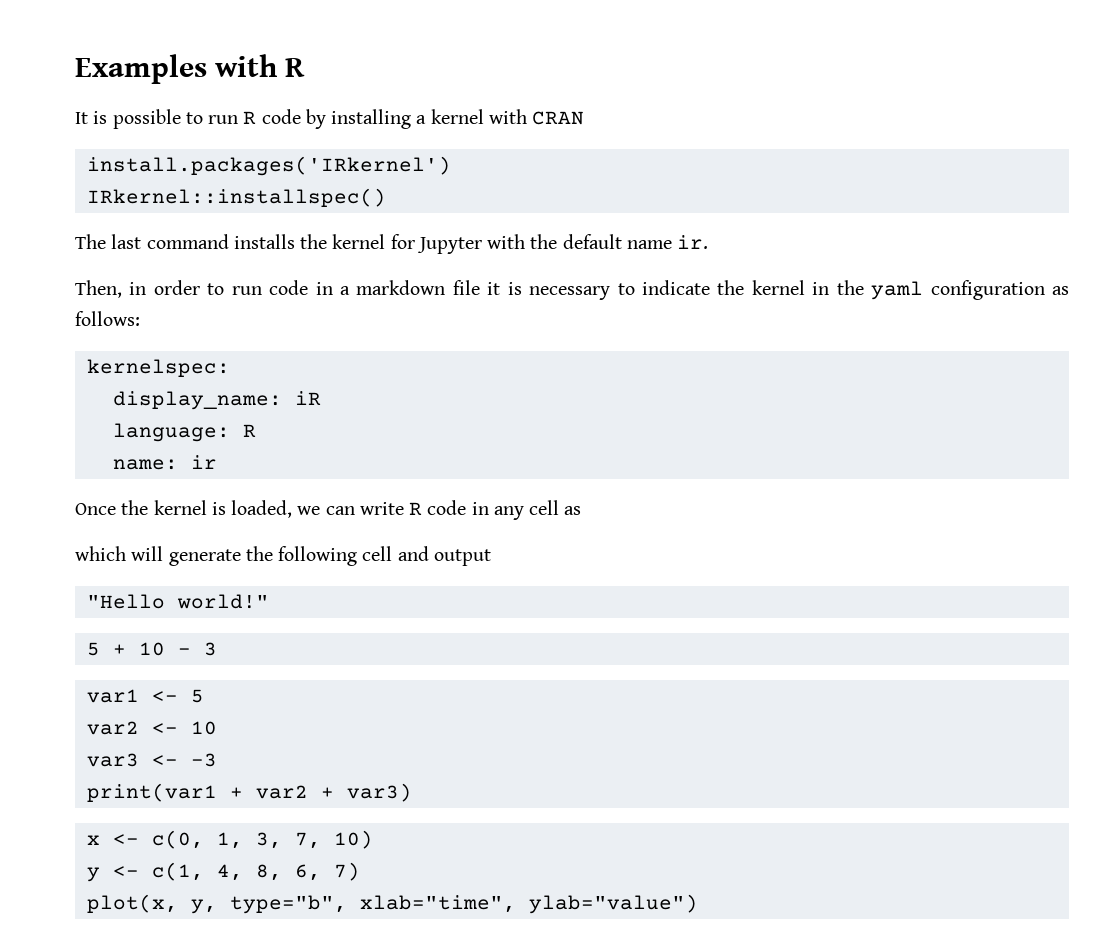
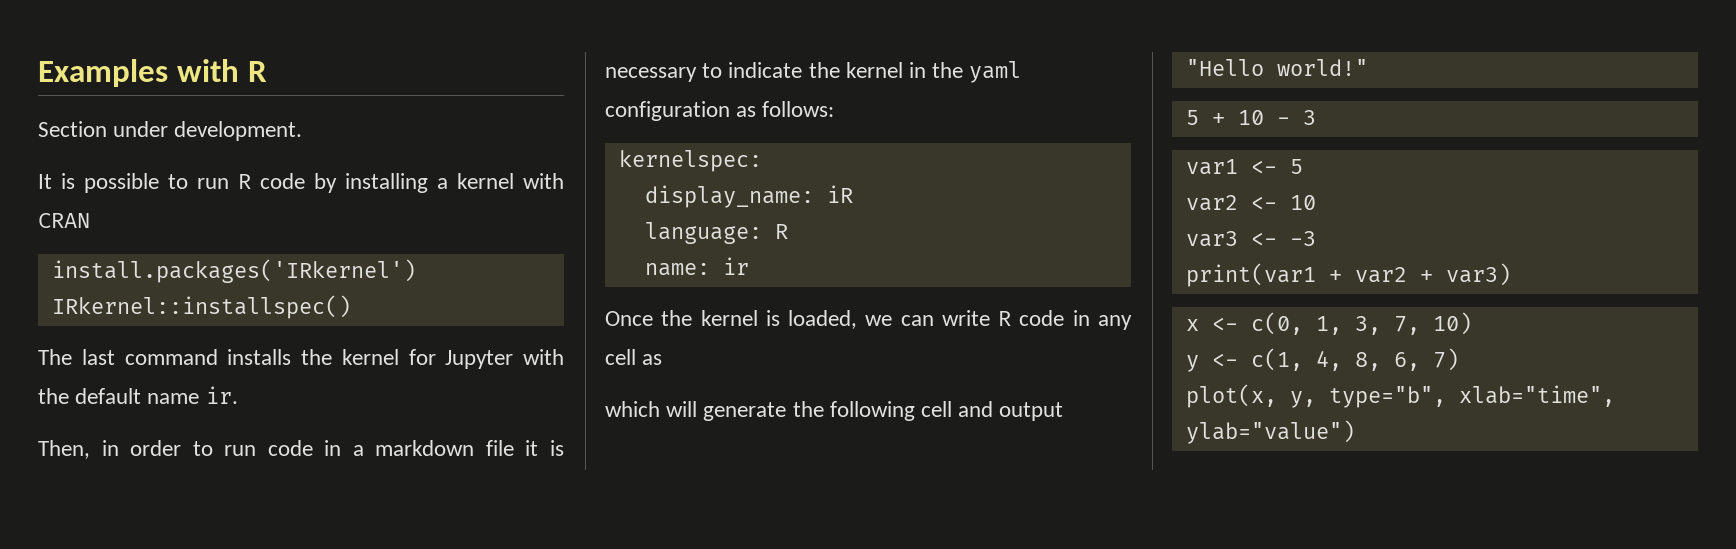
+ Section under development.

